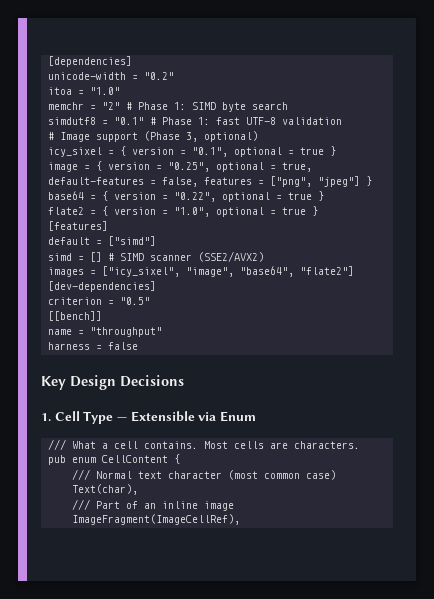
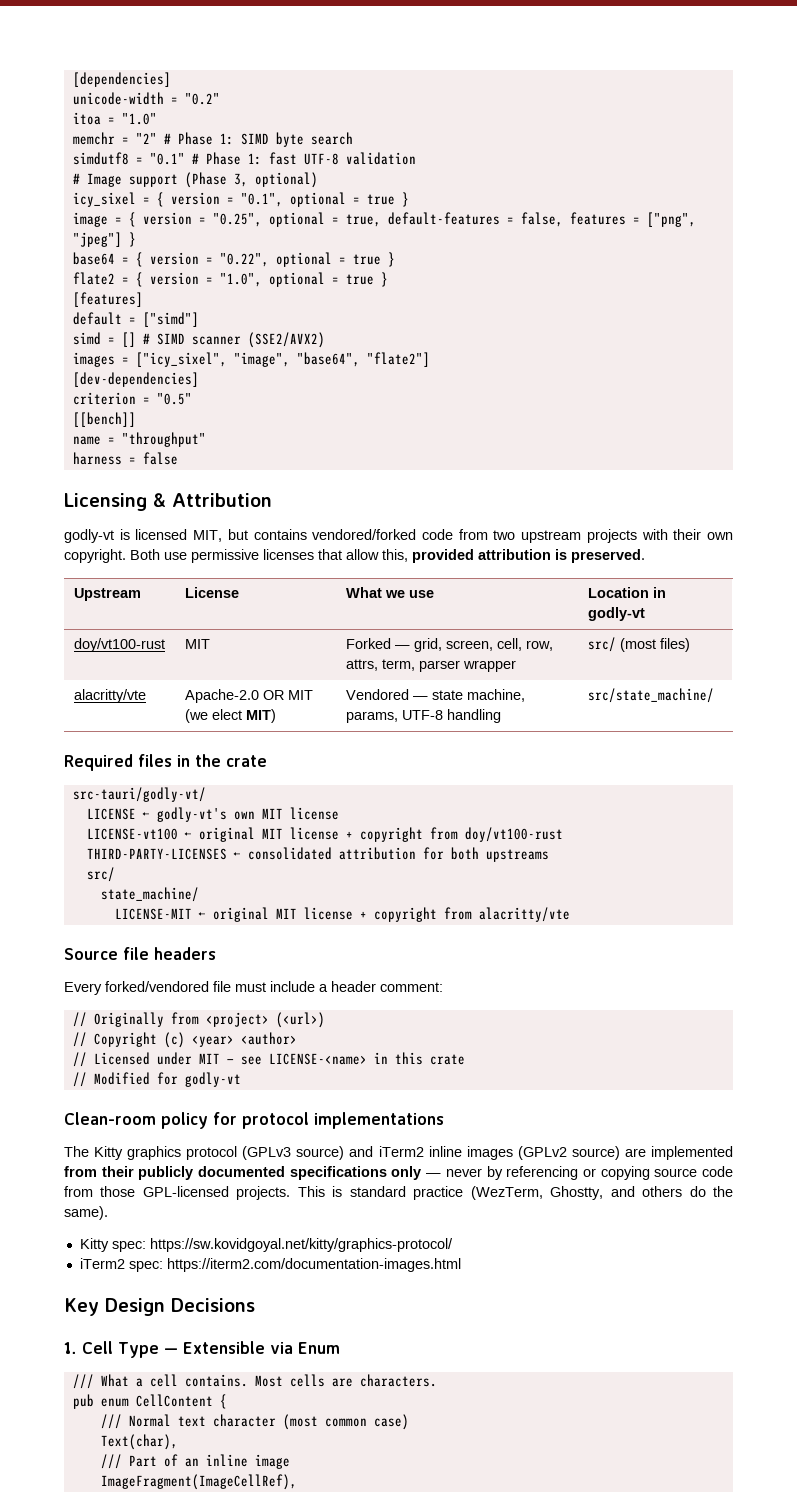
+ Licensing & Attribution
+ godly-vt is licensed MIT, but contains vendored/forked code from two upstream projects with their own copyright. Both use permissive licenses that allow this, provided attribution is preserved.
+ Upstream | License | What we use | Location in godly-vt
+ doy/vt100-rust | MIT | Forked — grid, screen, cell, row, attrs, term, parser wrapper | src/ (most files)
+ alacritty/vte | Apache-2.0 OR MIT (we elect MIT) | Vendored — state machine, params, UTF-8 handling | src/state_machine/
+ Required files in the crate
+ src-tauri/godly-vt/
+ LICENSE ← godly-vt's own MIT license
+ LICENSE-vt100 ← original MIT license + copyright from doy/vt100-rust
+ THIRD-PARTY-LICENSES ← consolidated attribution for both upstreams
+ src/
+ state_machine/
+ LICENSE-MIT ← original MIT license + copyright from alacritty/vte
+ Source file headers
+ Every forked/vendored file must include a header comment:
+ // Originally from <project> (<url>)
+ // Copyright (c) <year> <author>
+ // Licensed under MIT — see LICENSE-<name> in this crate
+ // Modified for godly-vt
+ Clean-room policy for protocol implementations
+ The Kitty graphics protocol (GPLv3 source) and iTerm2 inline images (GPLv2 source) are implemented from their publicly documented specifications only — never by referencing or copying source code from those GPL-licensed projects. This is standard practice (WezTerm, Ghostty, and others do the same).
+ Kitty spec: https://sw.kovidgoyal.net/kitty/graphics-protocol/
+ iTerm2 spec: https://iterm2.com/documentation-images.html

